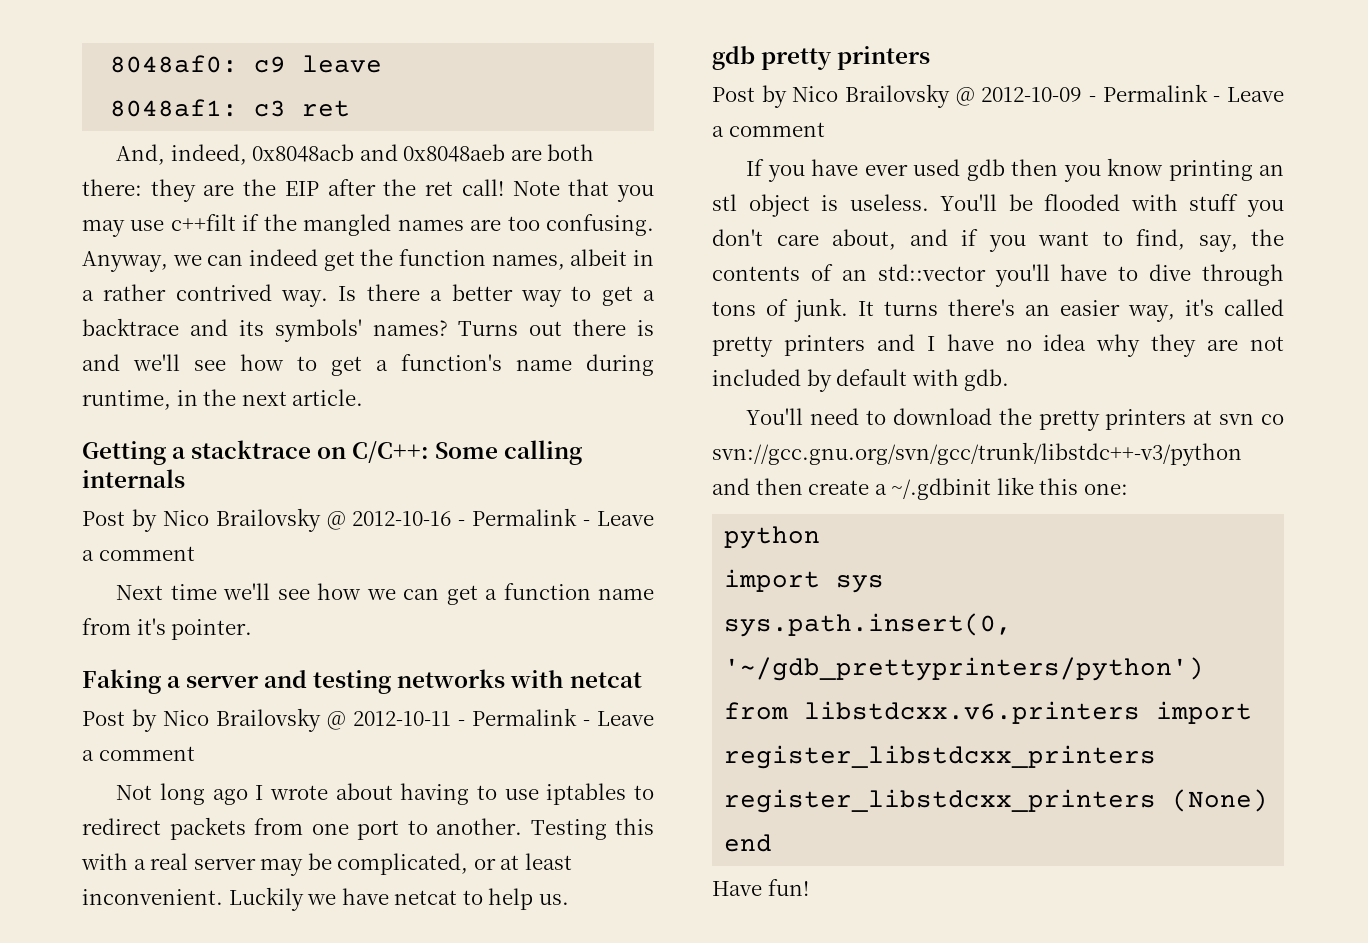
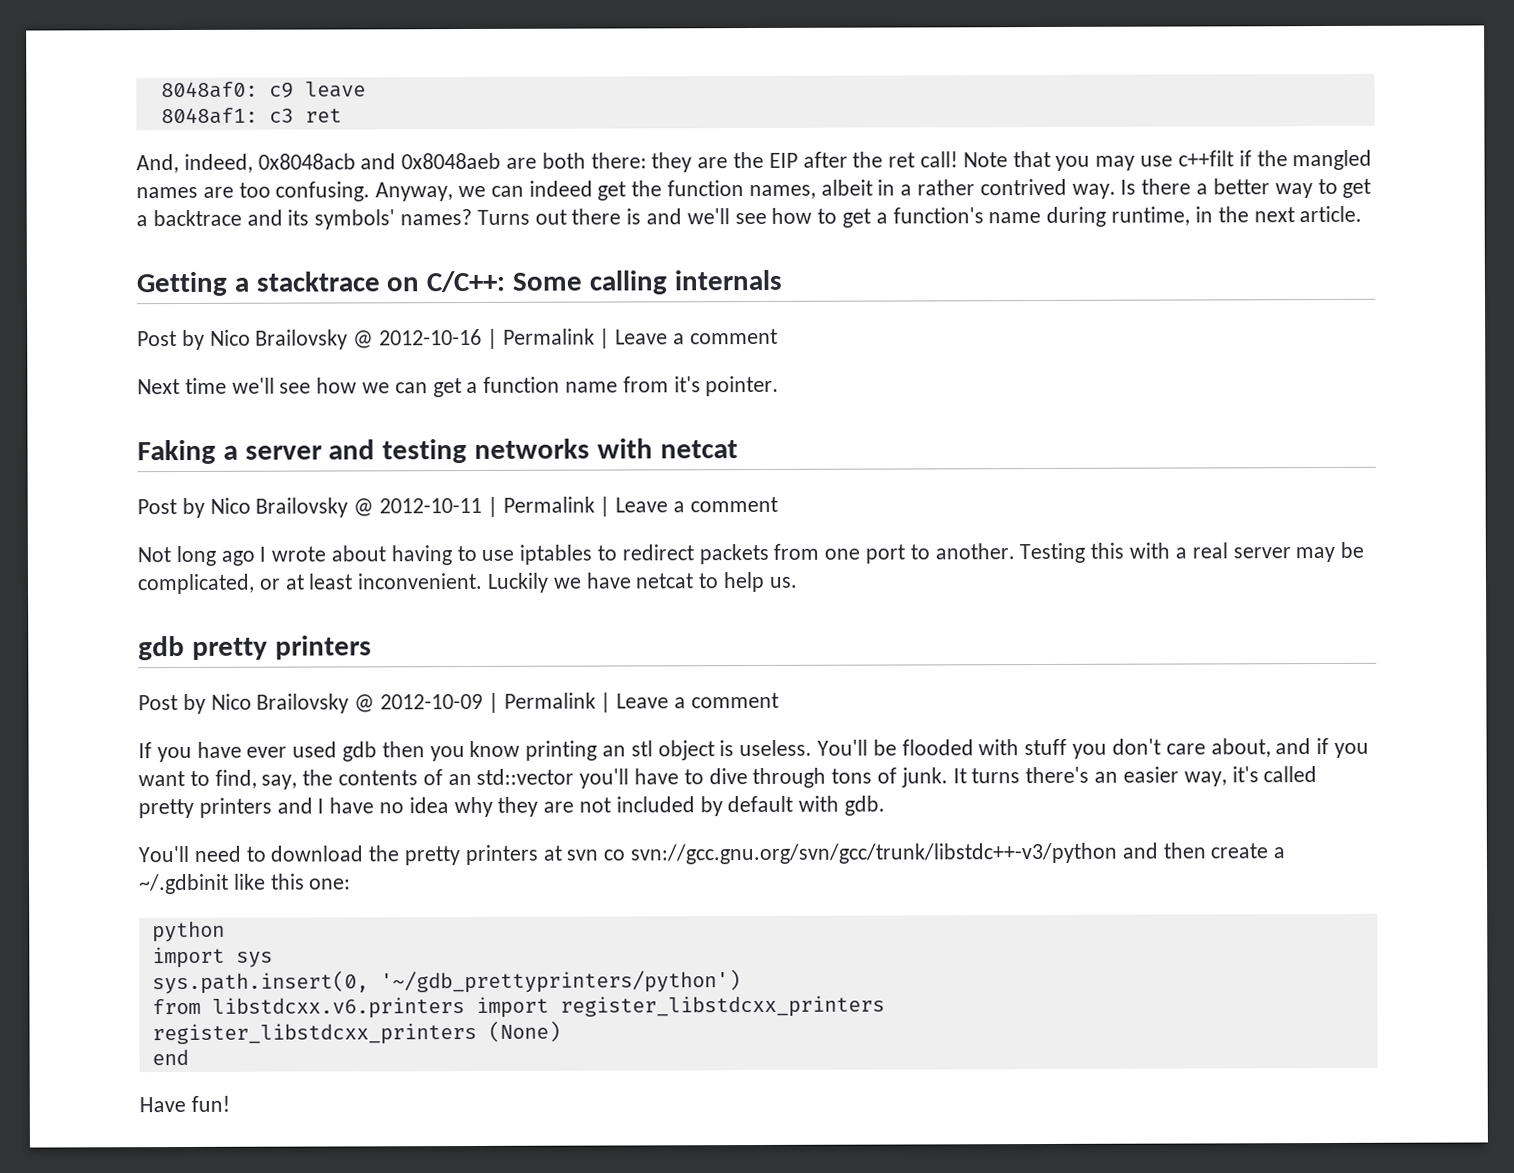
- Post by Nico Brailovsky @ 2012-10-16 - Permalink - Leave a comment
+ Post by Nico Brailovsky @ 2012-10-16 | Permalink | Leave a comment
- Post by Nico Brailovsky @ 2012-10-11 - Permalink - Leave a comment
+ Post by Nico Brailovsky @ 2012-10-11 | Permalink | Leave a comment
- Post by Nico Brailovsky @ 2012-10-09 - Permalink - Leave a comment
+ Post by Nico Brailovsky @ 2012-10-09 | Permalink | Leave a comment

